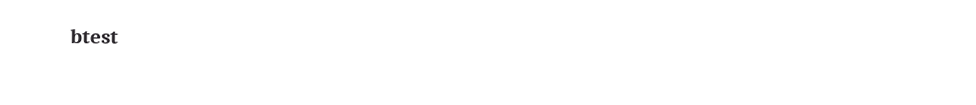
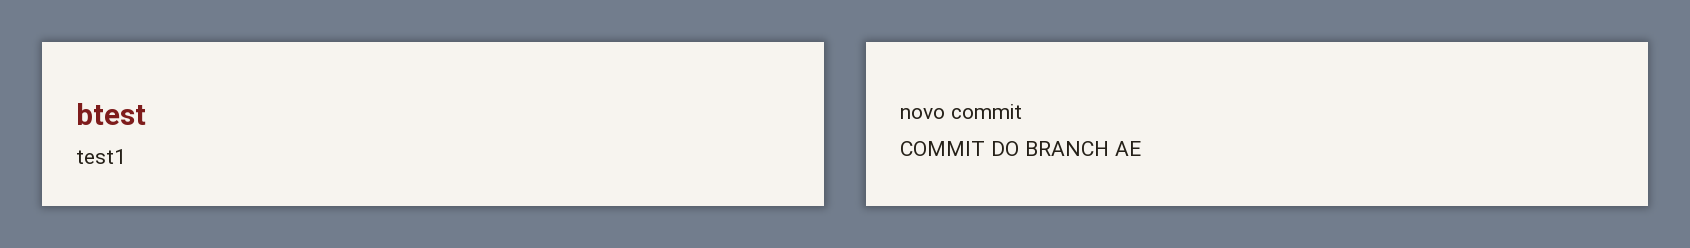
+ test1
+ novo commit
+ COMMIT DO BRANCH AE

